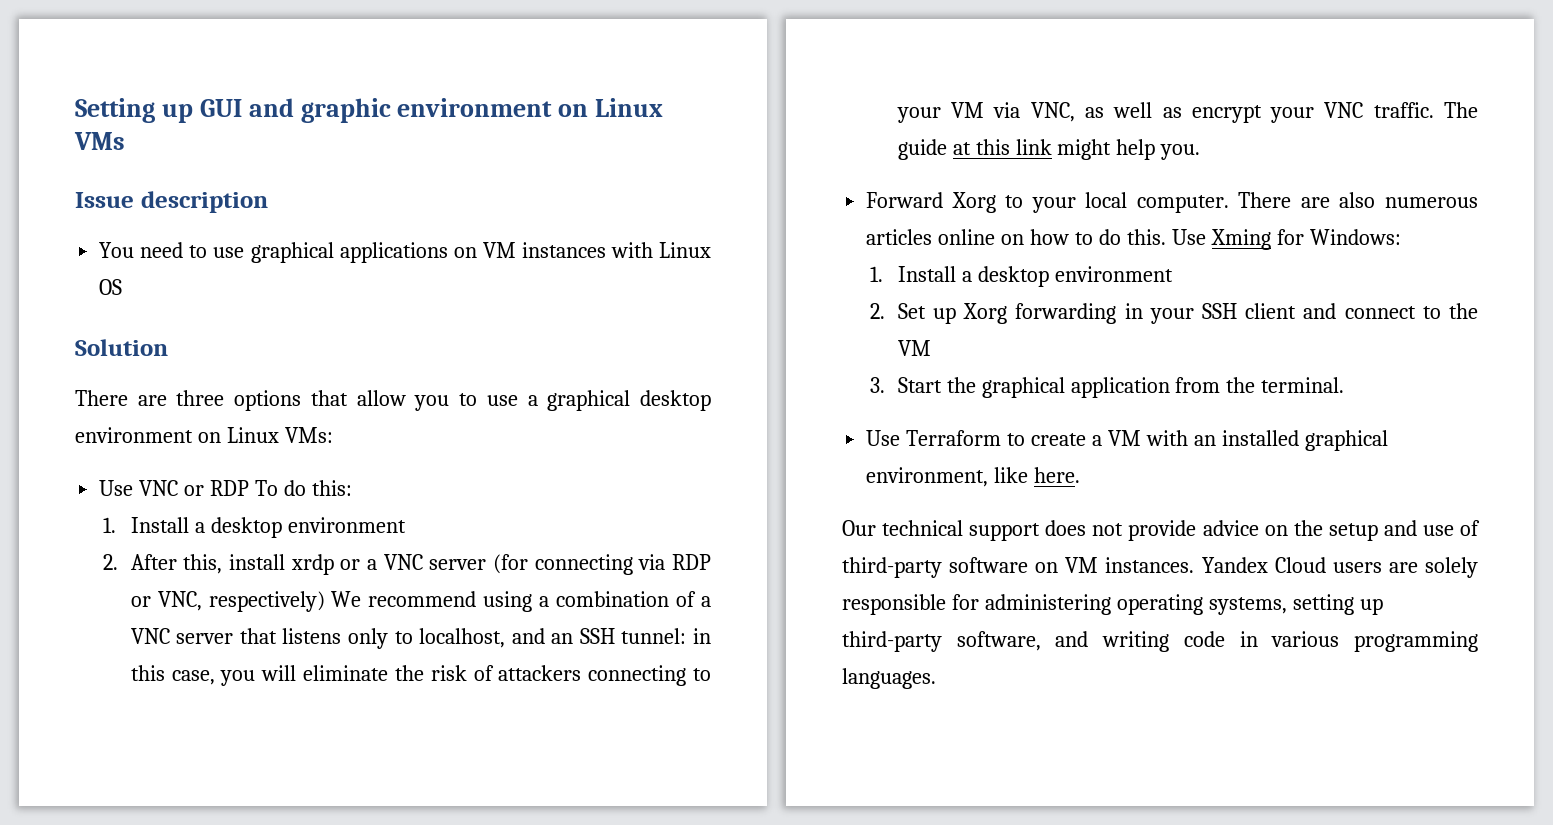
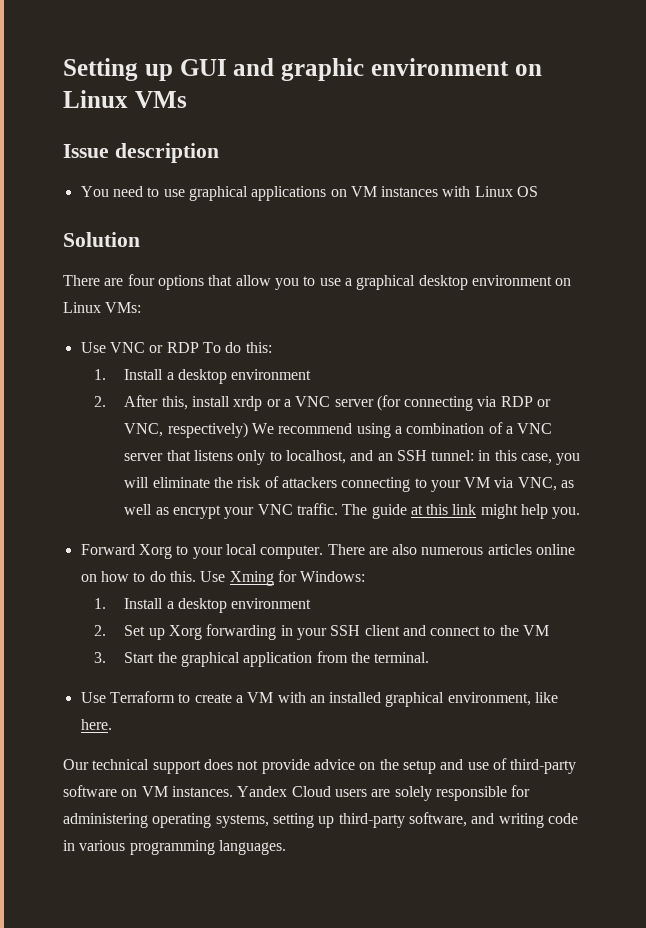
- There are three options that allow you to use a graphical desktop environment on Linux VMs:
+ There are four options that allow you to use a graphical desktop environment on Linux VMs:

